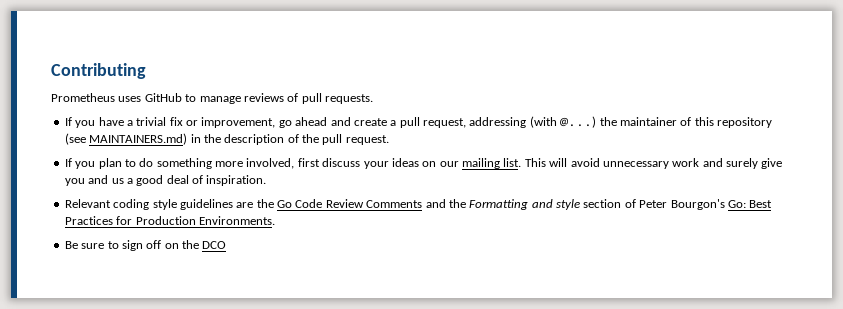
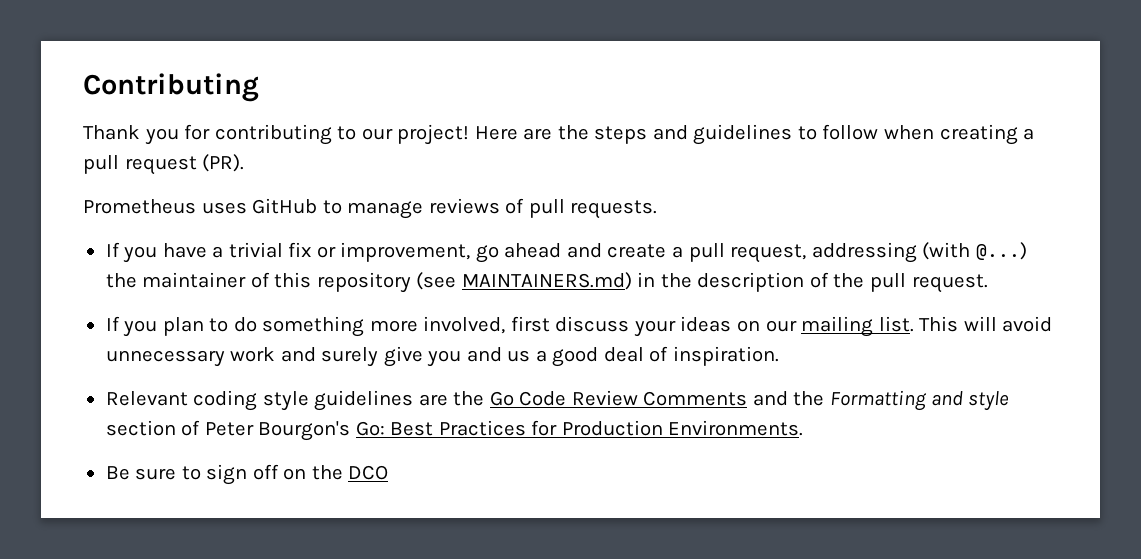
+ Thank you for contributing to our project! Here are the steps and guidelines to follow when creating a pull request (PR).

